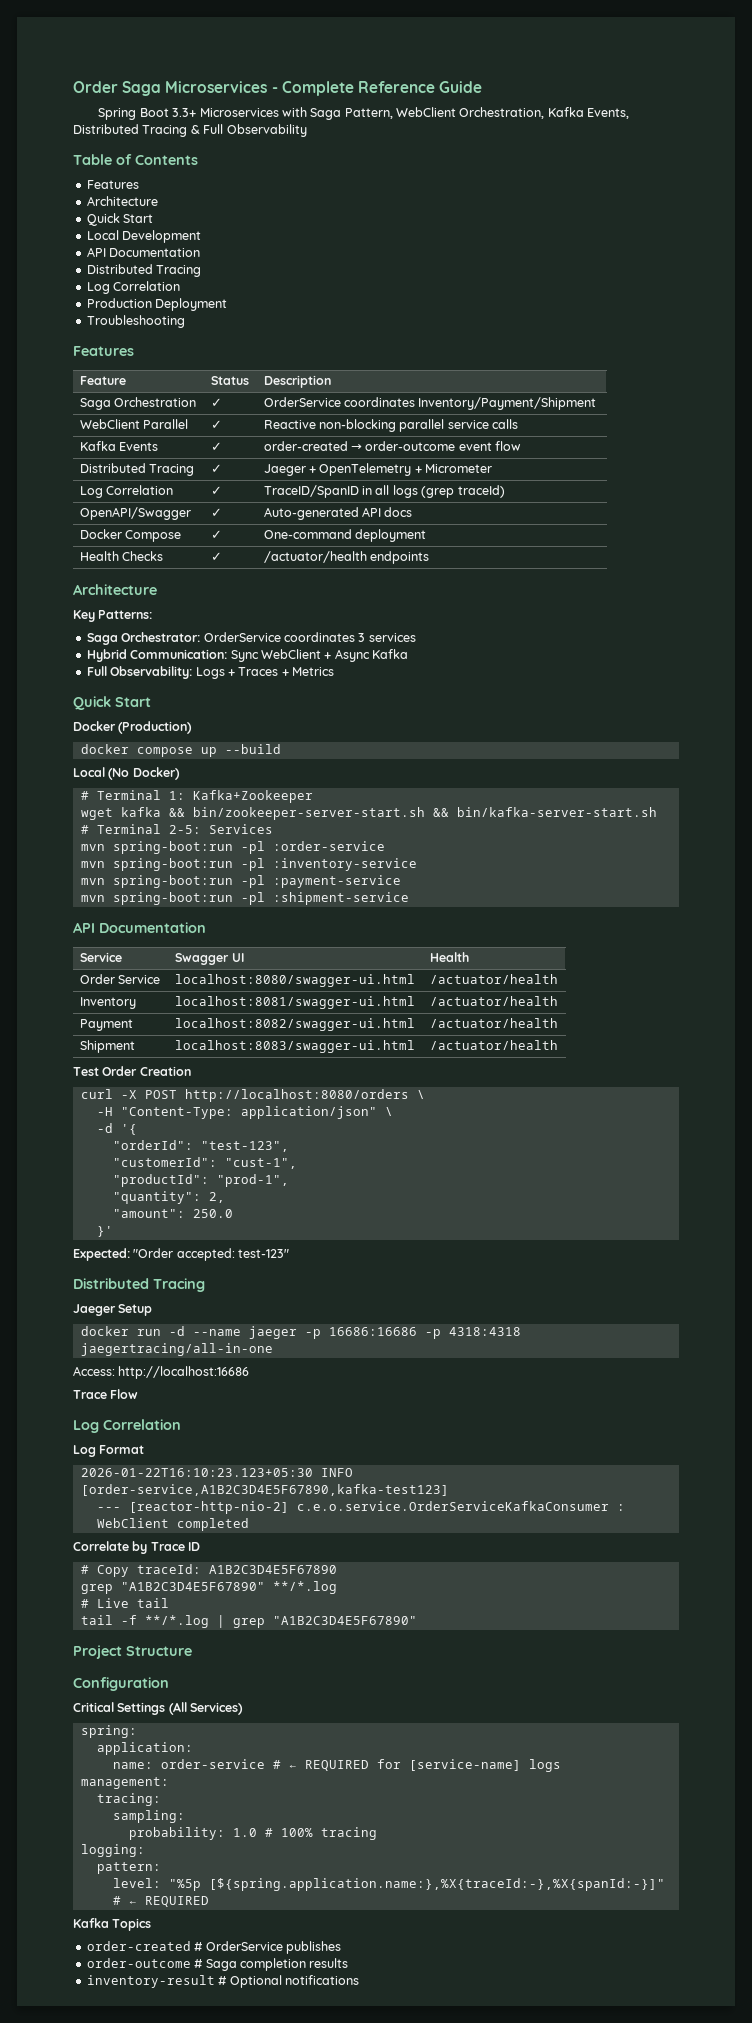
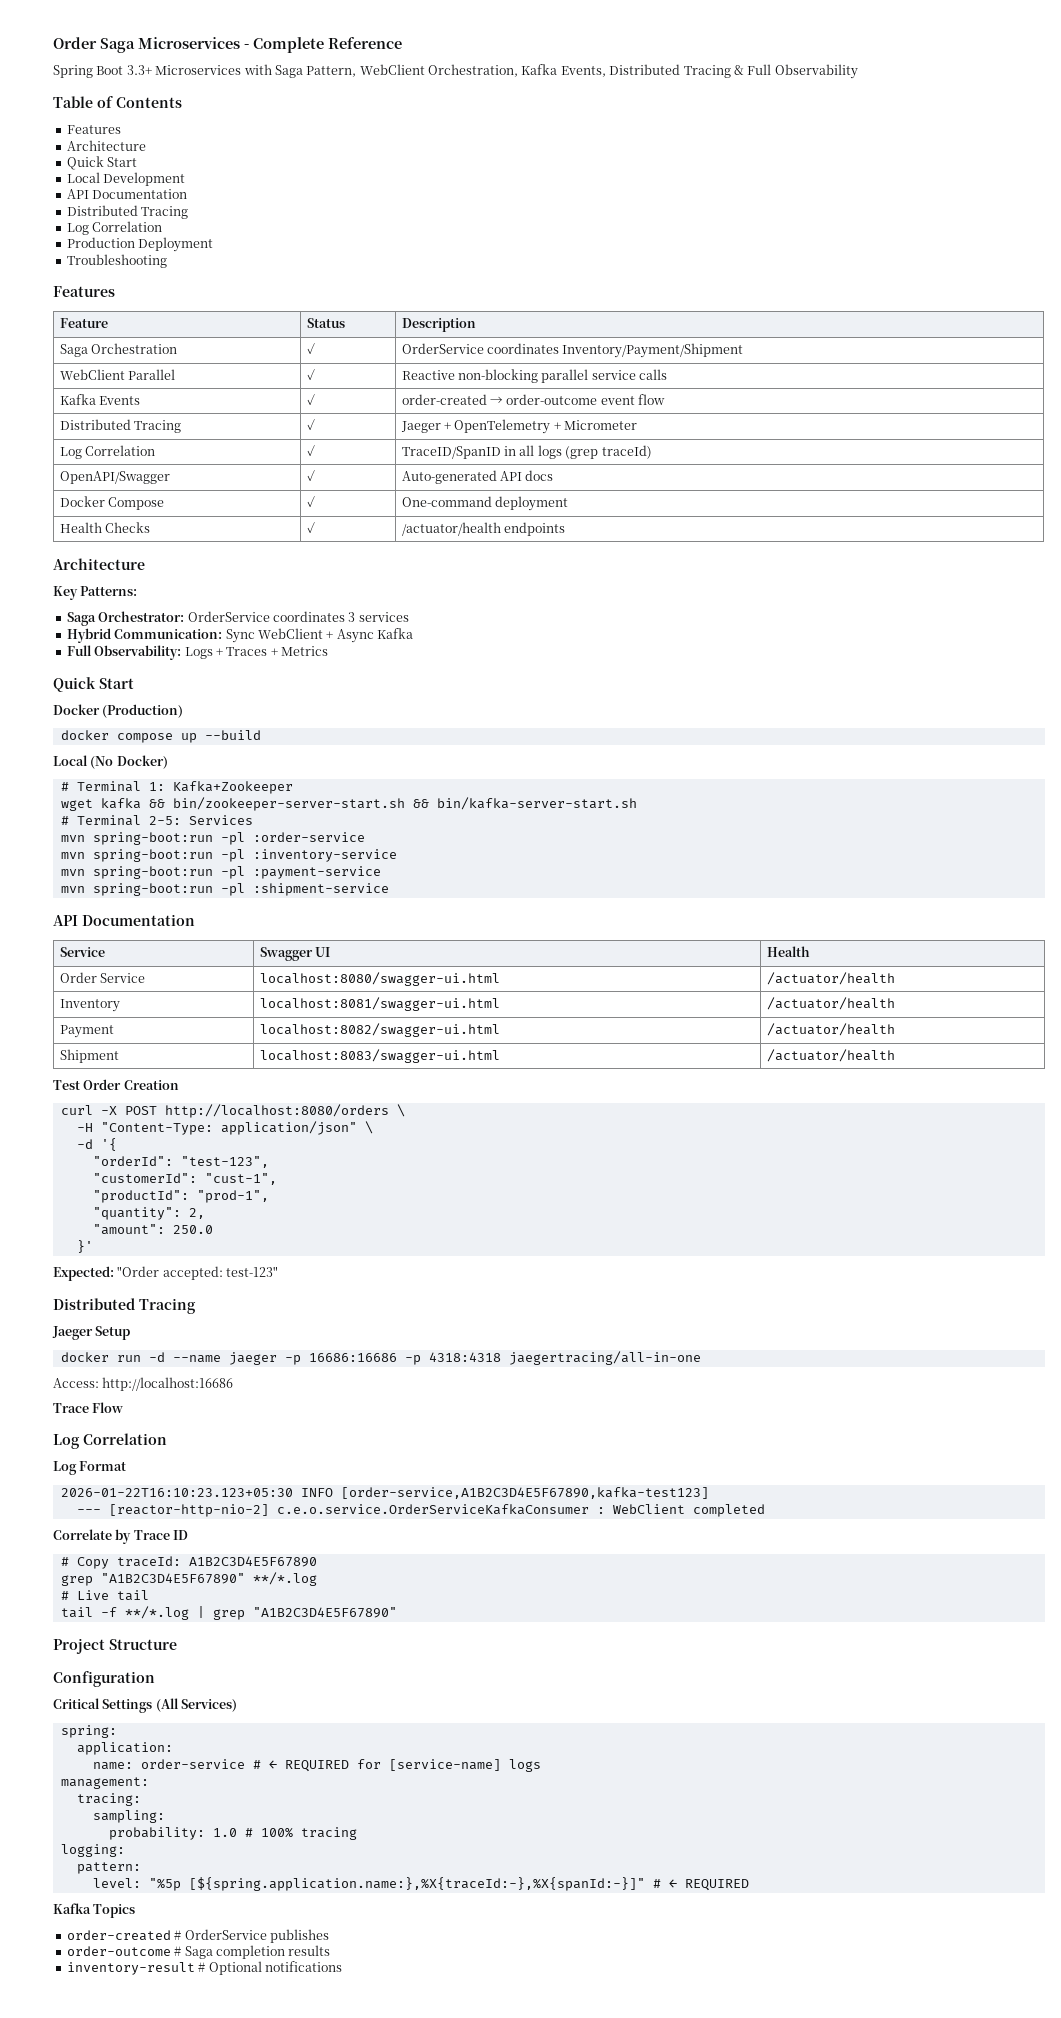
- Order Saga Microservices - Complete Reference Guide
+ Order Saga Microservices - Complete Reference

